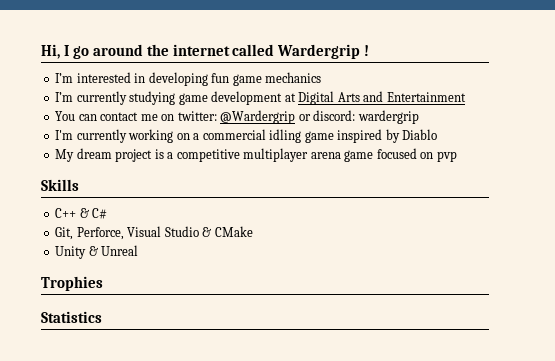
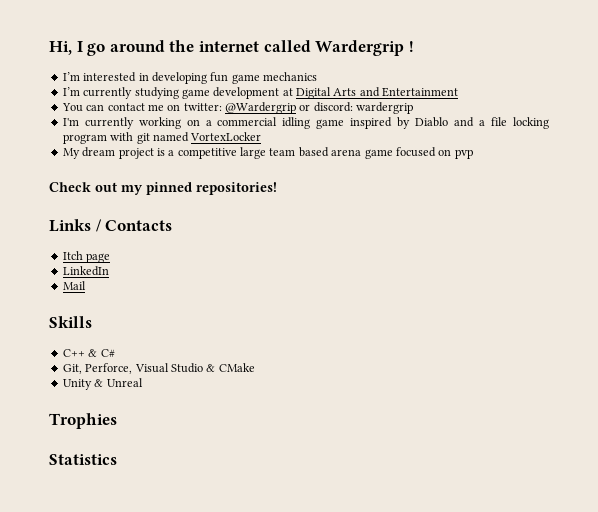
- I'm currently working on a commercial idling game inspired by Diablo
+ I'm currently working on a commercial idling game inspired by Diablo and a file locking program with git named VortexLocker
- My dream project is a competitive multiplayer arena game focused on pvp
+ My dream project is a competitive large team based arena game focused on pvp
+ Check out my pinned repositories!
+ Links / Contacts
+ Itch page
+ LinkedIn
+ Mail

